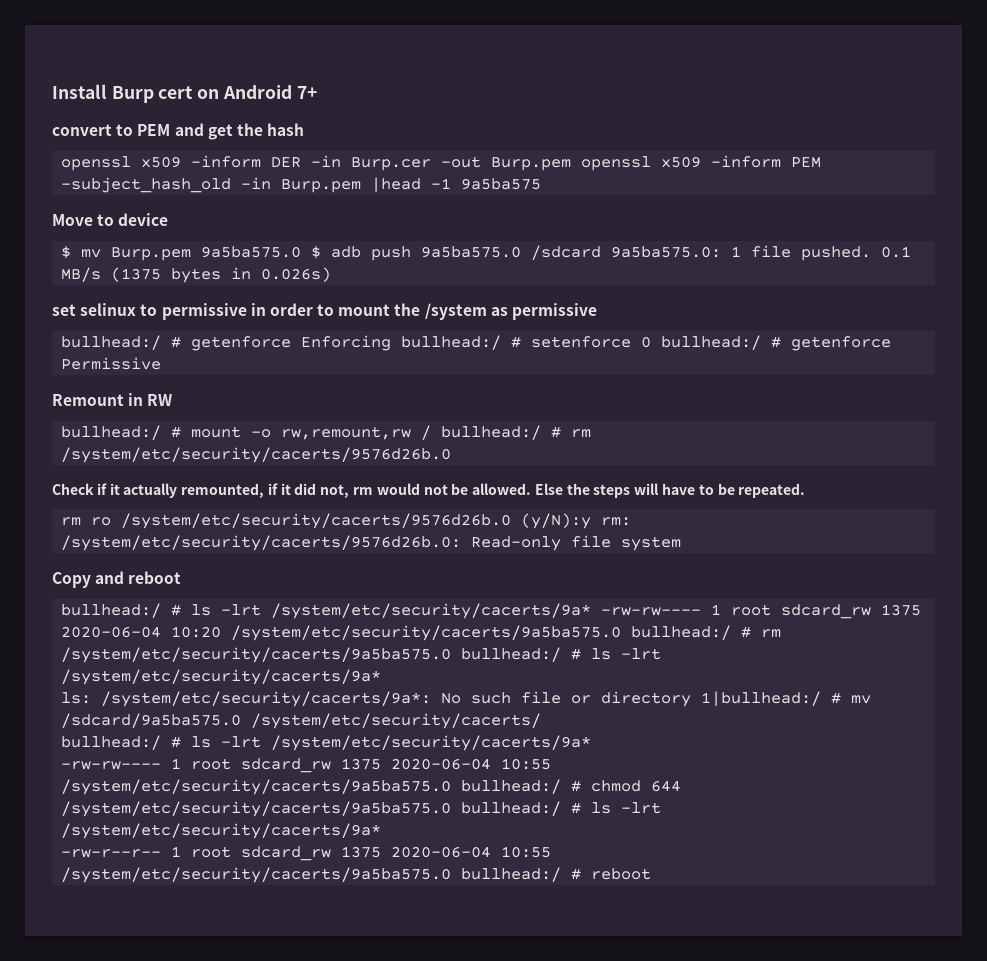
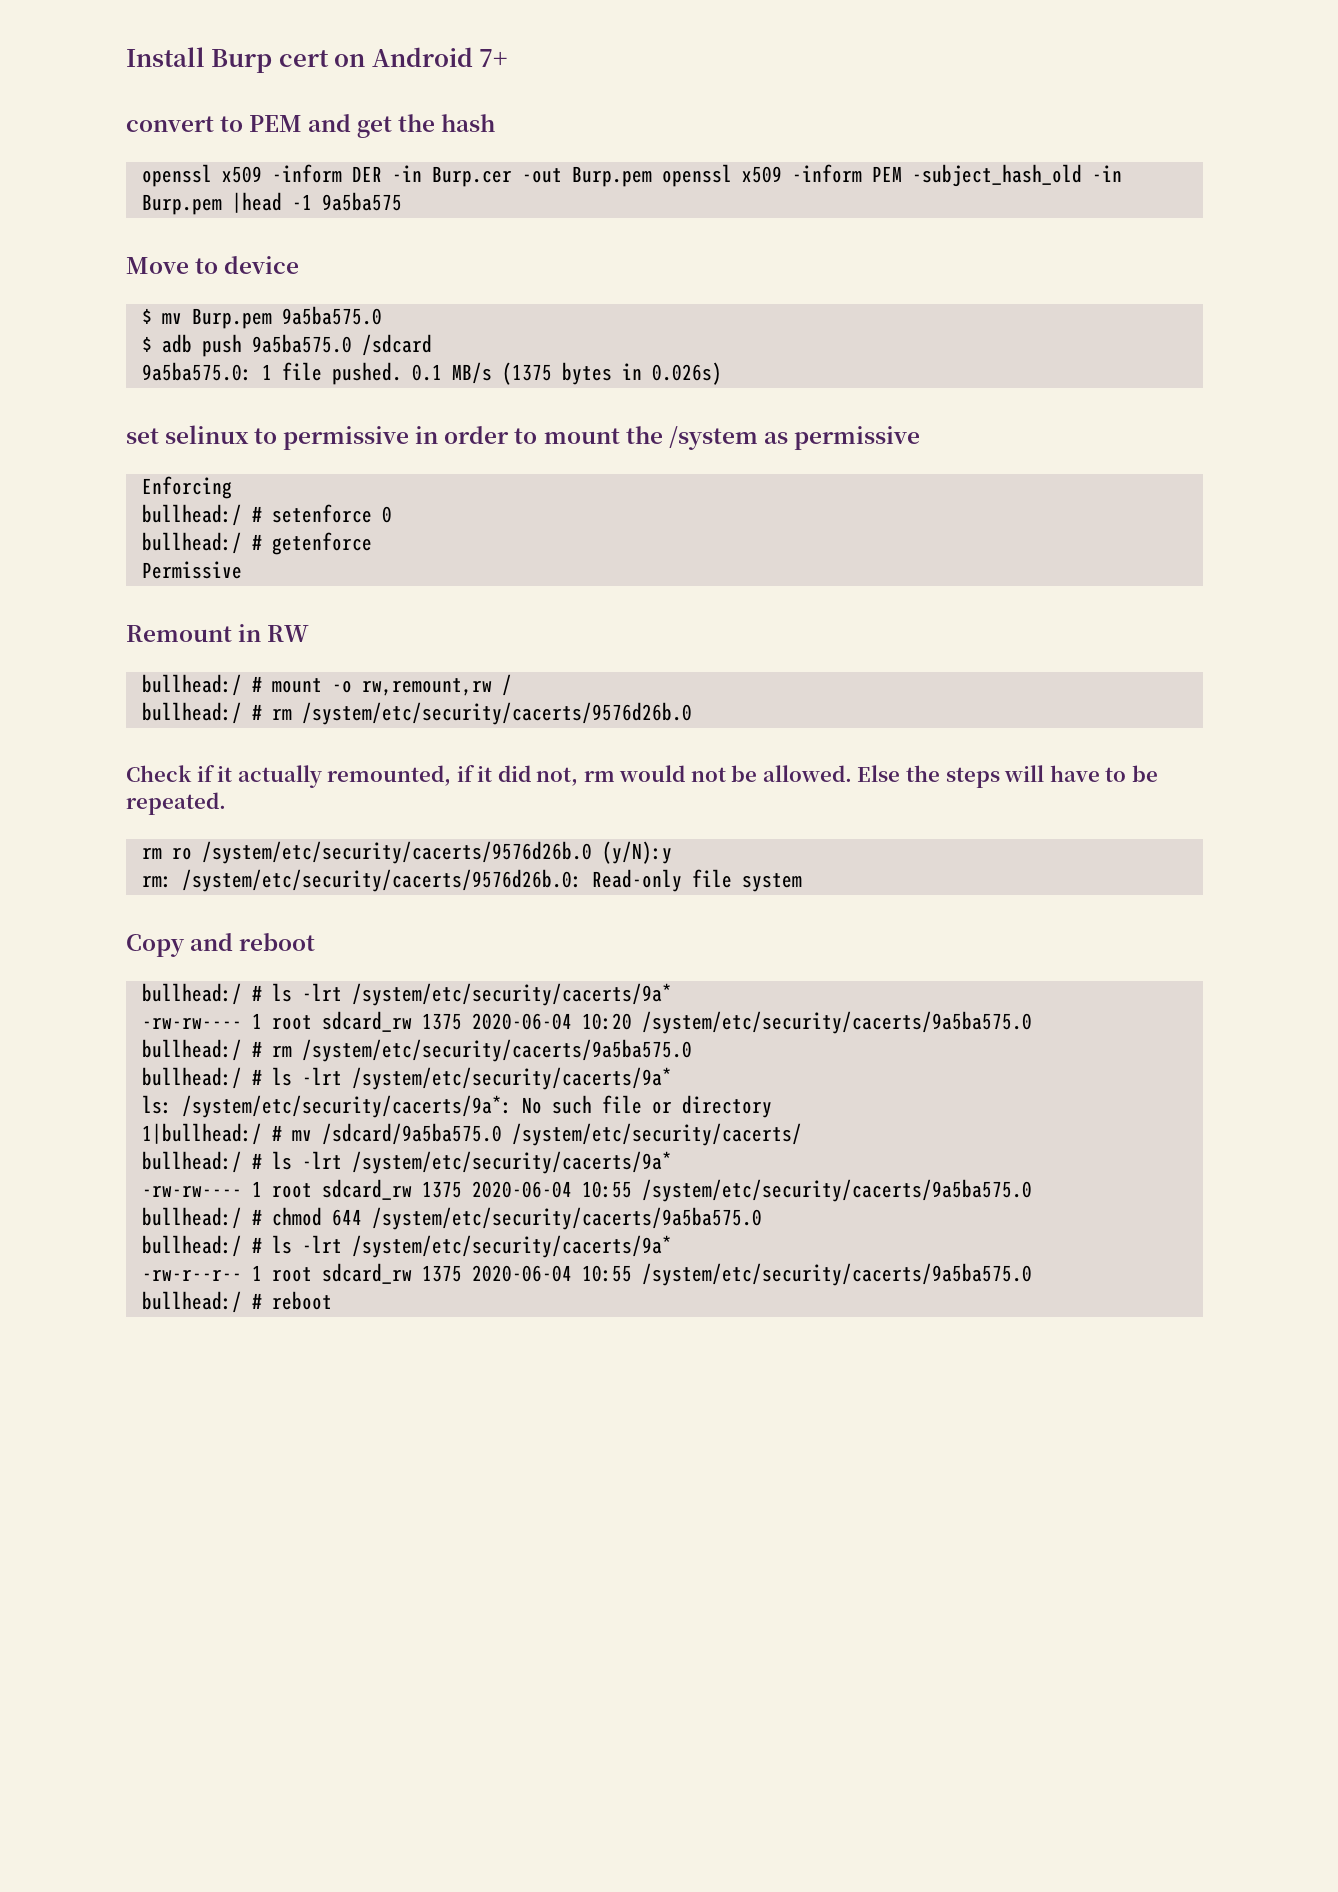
- $ mv Burp.pem 9a5ba575.0 $ adb push 9a5ba575.0 /sdcard 9a5ba575.0: 1 file pushed.
+ $ mv Burp.pem 9a5ba575.0
+ $ adb push 9a5ba575.0 /sdcard
+ 9a5ba575.0: 1 file pushed.
- bullhead:/ # getenforce Enforcing bullhead:/ # setenforce 0 bullhead:/ # getenforce
+ Enforcing
+ bullhead:/ # setenforce 0
+ bullhead:/ # getenforce
- bullhead:/ # mount -o rw,remount,rw / bullhead:/ # rm /system/etc/security/cacerts/9576d26b.0
+ bullhead:/ # mount -o rw,remount,rw /
+ bullhead:/ # rm /system/etc/security/cacerts/9576d26b.0
- rm ro /system/etc/security/cacerts/9576d26b.0 (y/N):y rm: /system/etc/security/cacerts/9576d26b.0: Read-only file system
+ rm ro /system/etc/security/cacerts/9576d26b.0 (y/N):y
+ rm: /system/etc/security/cacerts/9576d26b.0: Read-only file system
  Copy and reboot
- bullhead:/ # ls -lrt /system/etc/security/cacerts/9a* -rw-rw---- 1 root sdcard_rw 1375 2020-06-04 10:20 /system/etc/security/cacerts/9a5ba575.0 bullhead:/ # rm /system/etc/security/cacerts/9a5ba575.0 bullhead:/ # ls -lrt /system/etc/security/cacerts/9a*
+ bullhead:/ # ls -lrt /system/etc/security/cacerts/9a*
+ -rw-rw---- 1 root sdcard_rw 1375 2020-06-04 10:20 /system/etc/security/cacerts/9a5ba575.0
+ bullhead:/ # rm /system/etc/security/cacerts/9a5ba575.0
+ bullhead:/ # ls -lrt /system/etc/security/cacerts/9a*
- ls: /system/etc/security/cacerts/9a*: No such file or directory 1|bullhead:/ # mv /sdcard/9a5ba575.0 /system/etc/security/cacerts/
+ ls: /system/etc/security/cacerts/9a*: No such file or directory
+ 1|bullhead:/ # mv /sdcard/9a5ba575.0 /system/etc/security/cacerts/
- -rw-rw---- 1 root sdcard_rw 1375 2020-06-04 10:55 /system/etc/security/cacerts/9a5ba575.0 bullhead:/ # chmod 644 /system/etc/security/cacerts/9a5ba575.0 bullhead:/ # ls -lrt /system/etc/security/cacerts/9a*
+ -rw-rw---- 1 root sdcard_rw 1375 2020-06-04 10:55 /system/etc/security/cacerts/9a5ba575.0
+ bullhead:/ # chmod 644 /system/etc/security/cacerts/9a5ba575.0
+ bullhead:/ # ls -lrt /system/etc/security/cacerts/9a*
- -rw-r--r-- 1 root sdcard_rw 1375 2020-06-04 10:55 /system/etc/security/cacerts/9a5ba575.0 bullhead:/ # reboot
+ -rw-r--r-- 1 root sdcard_rw 1375 2020-06-04 10:55 /system/etc/security/cacerts/9a5ba575.0
+ bullhead:/ # reboot

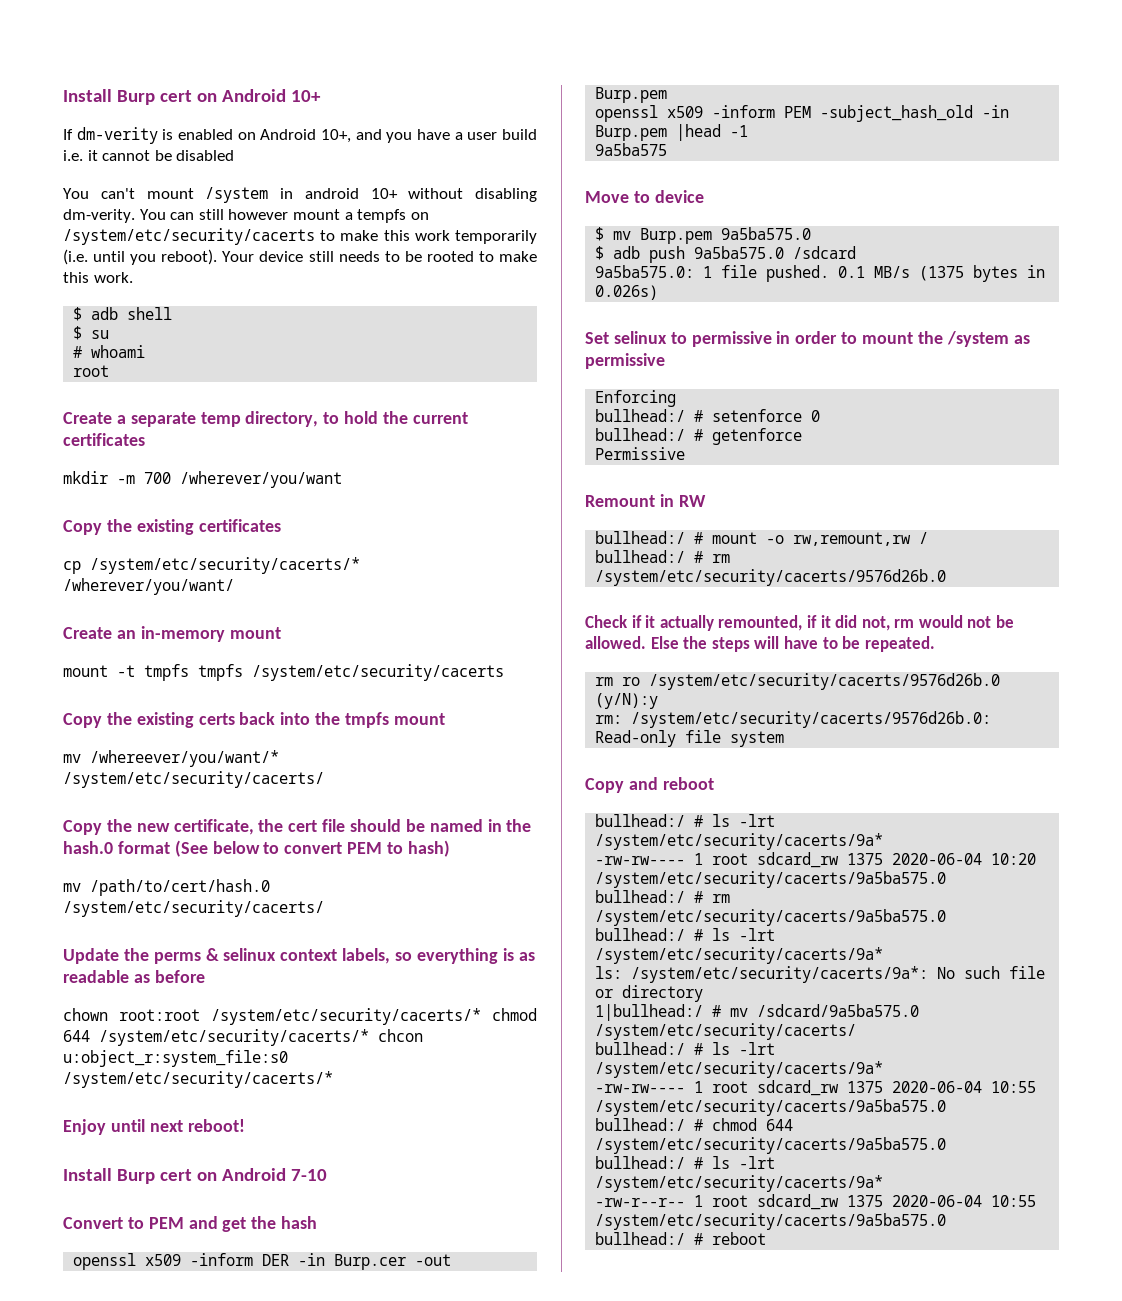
- Install Burp cert on Android 7+
- convert to PEM and get the hash
+ Install Burp cert on Android 10+
+ If dm-verity is enabled on Android 10+, and you have a user build i.e. it cannot be disabled
+ You can't mount /system in android 10+ without disabling dm-verity. You can still however mount a tempfs on /system/etc/security/cacerts to make this work temporarily (i.e. until you reboot). Your device still needs to be rooted to make this work.
+ $ adb shell
+ $ su
+ # whoami
+ root
+ Create a separate temp directory, to hold the current certificates
+ mkdir -m 700 /wherever/you/want
+ Copy the existing certificates
+ cp /system/etc/security/cacerts/* /wherever/you/want/
+ Create an in-memory mount
+ mount -t tmpfs tmpfs /system/etc/security/cacerts
+ Copy the existing certs back into the tmpfs mount
+ mv /whereever/you/want/* /system/etc/security/cacerts/
+ Copy the new certificate, the cert file should be named in the hash.0 format (See below to convert PEM to hash)
+ mv /path/to/cert/hash.0 /system/etc/security/cacerts/
+ Update the perms & selinux context labels, so everything is as readable as before
+ chown root:root /system/etc/security/cacerts/* chmod 644 /system/etc/security/cacerts/* chcon u:object_r:system_file:s0 /system/etc/security/cacerts/*
+ Enjoy until next reboot!
+ Install Burp cert on Android 7-10
+ Convert to PEM and get the hash
- openssl x509 -inform DER -in Burp.cer -out Burp.pem openssl x509 -inform PEM -subject_hash_old -in Burp.pem |head -1 9a5ba575
+ openssl x509 -inform DER -in Burp.cer -out Burp.pem
+ openssl x509 -inform PEM -subject_hash_old -in Burp.pem |head -1
+ 9a5ba575
- set selinux to permissive in order to mount the /system as permissive
+ Set selinux to permissive in order to mount the /system as permissive

